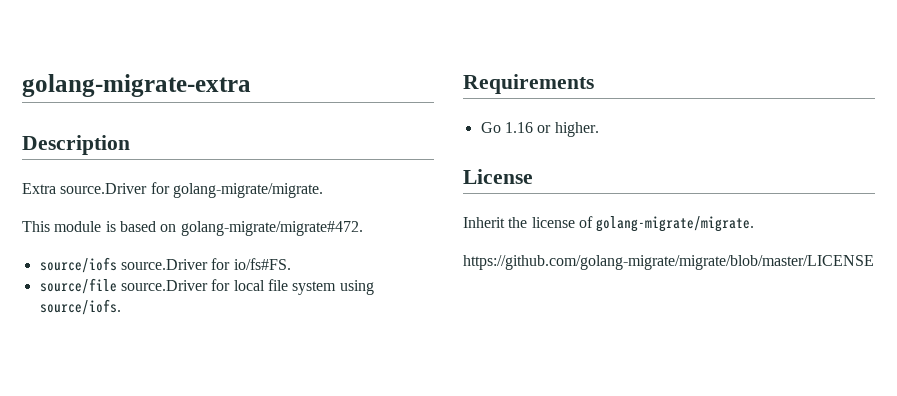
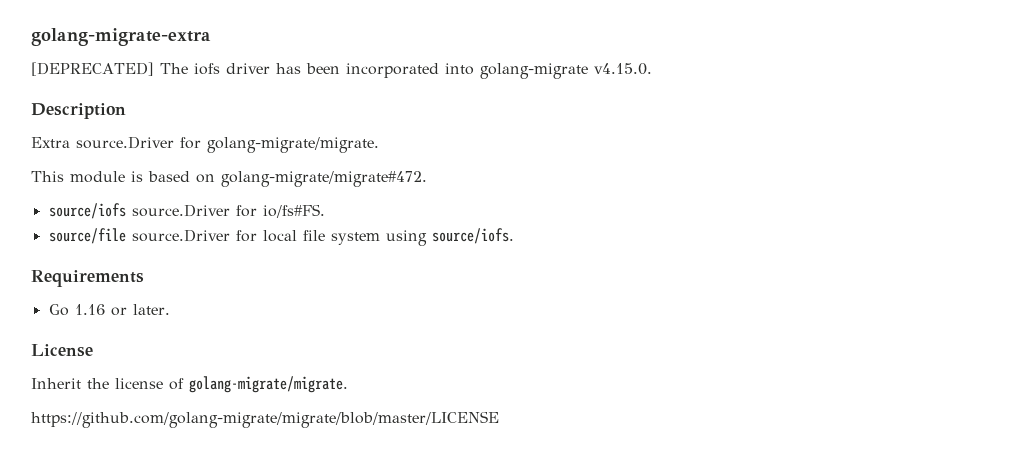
+ [DEPRECATED] The iofs driver has been incorporated into golang-migrate v4.15.0.
- Go 1.16 or higher.
+ Go 1.16 or later.

